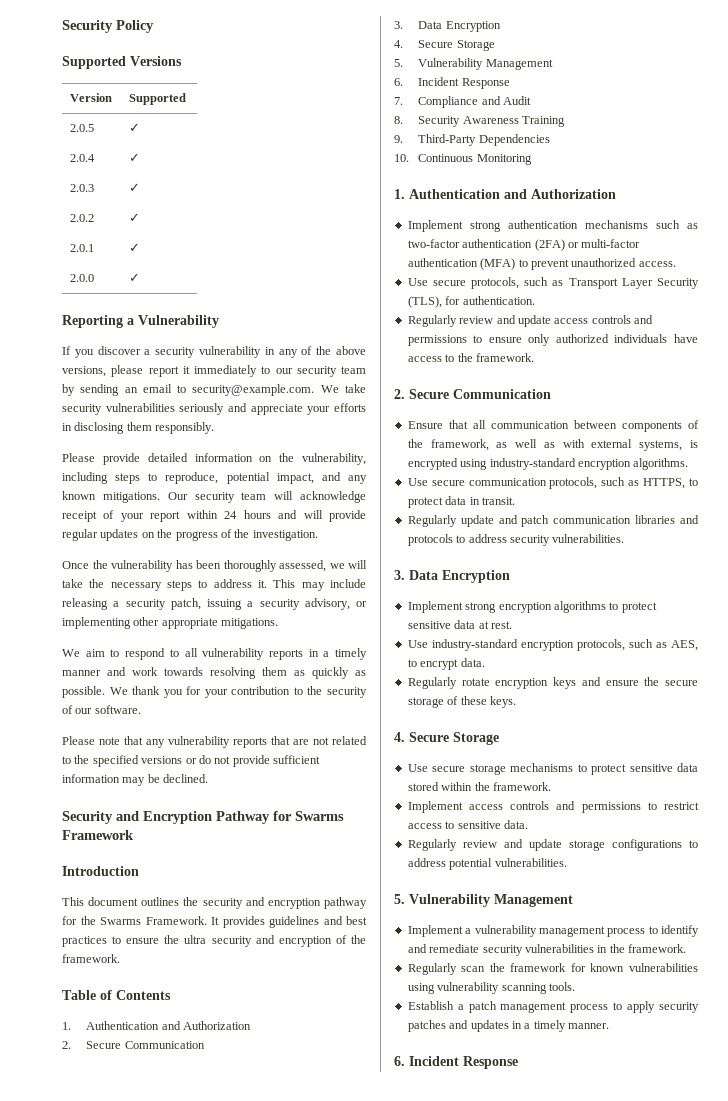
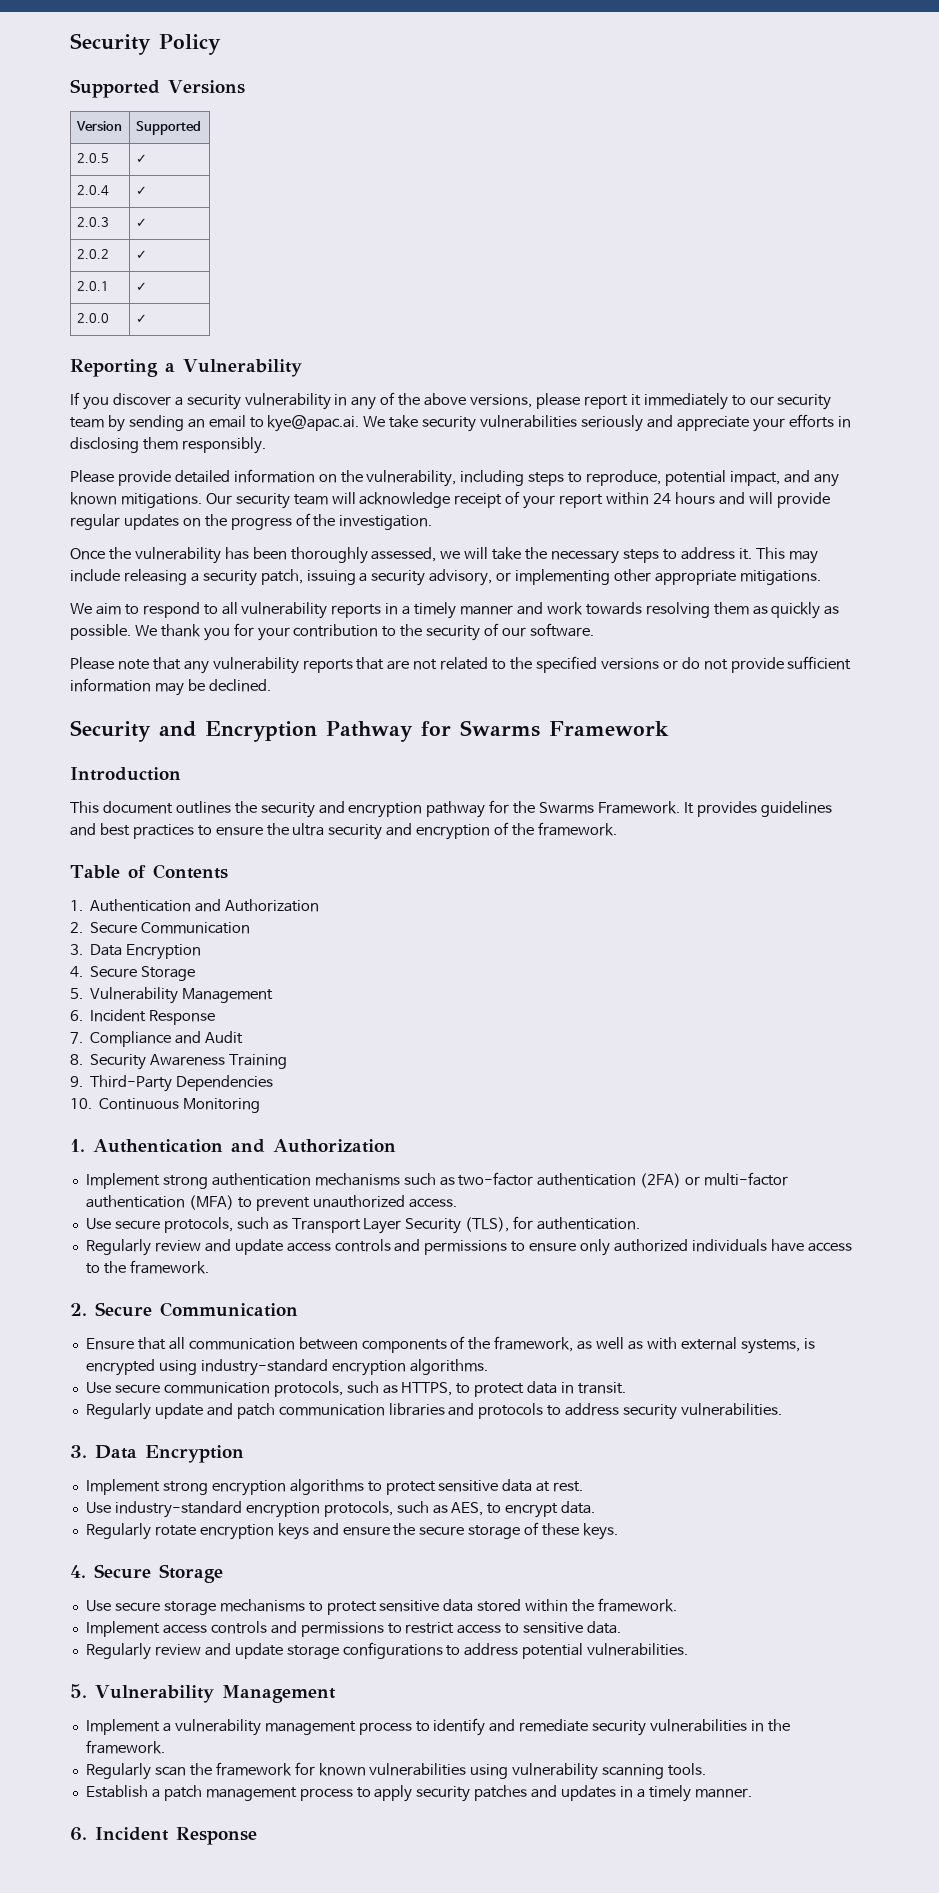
- If you discover a security vulnerability in any of the above versions, please report it immediately to our security team by sending an email to security@example.com. We take security vulnerabilities seriously and appreciate your efforts in disclosing them responsibly.
+ If you discover a security vulnerability in any of the above versions, please report it immediately to our security team by sending an email to kye@apac.ai. We take security vulnerabilities seriously and appreciate your efforts in disclosing them responsibly.

